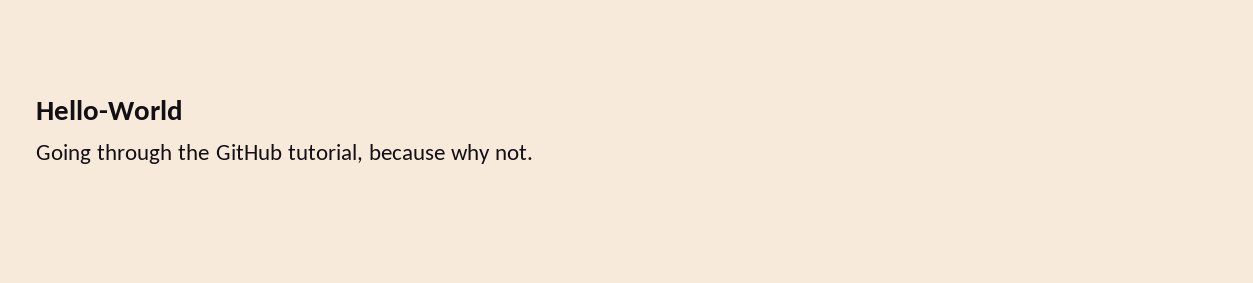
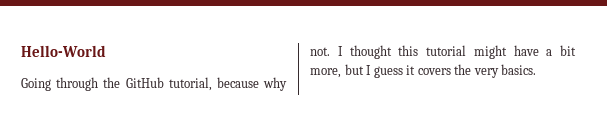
+ I thought this tutorial might have a bit more, but I guess it covers the very basics.

